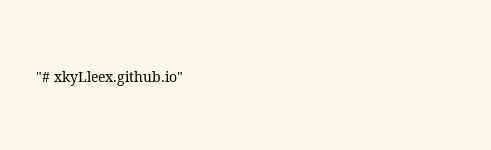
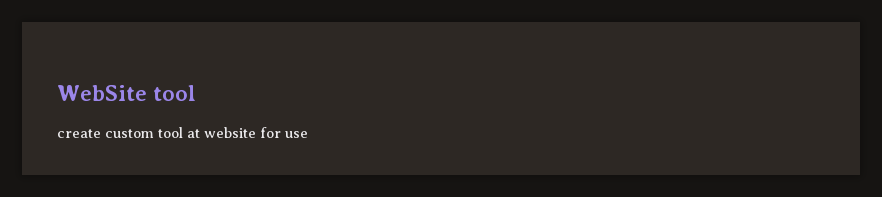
- "# xkyLleex.github.io"
+ WebSite tool
+ create custom tool at website for use

